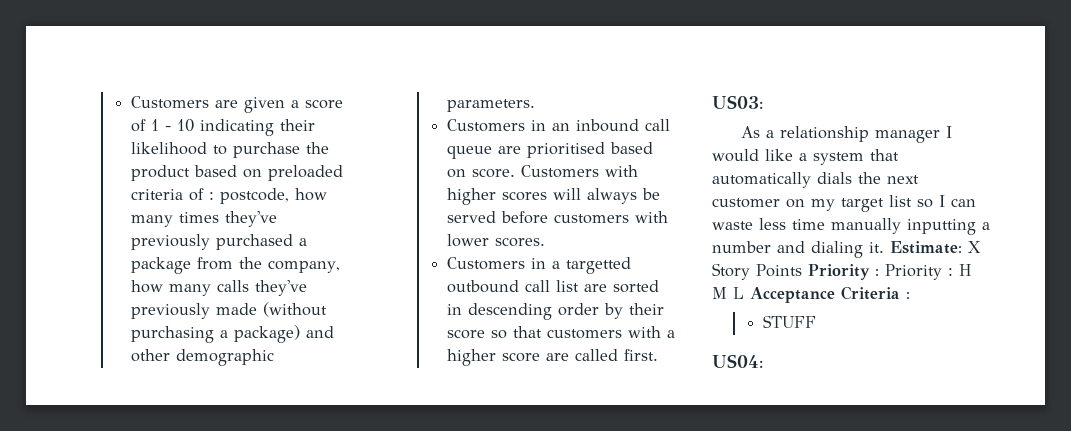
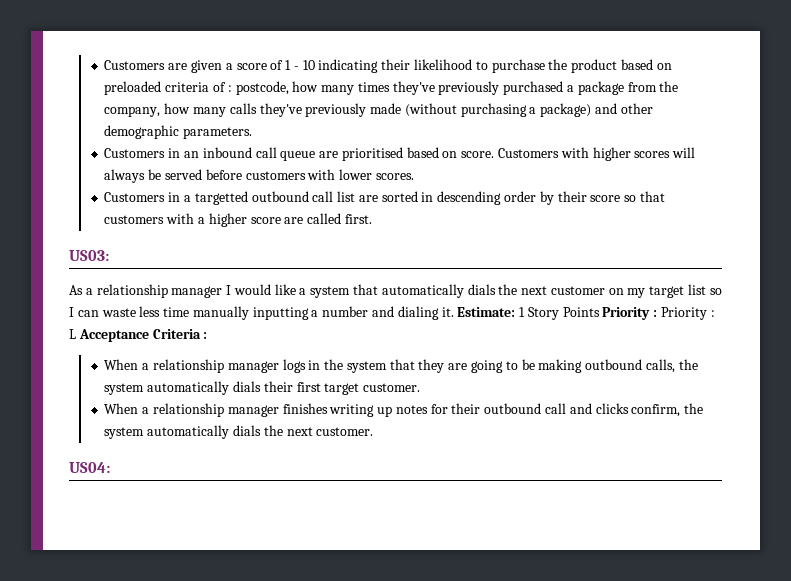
- Estimate: X Story Points Priority : Priority : H M L Acceptance Criteria :
+ Estimate: 1 Story Points Priority : Priority : L Acceptance Criteria :
- STUFF
+ When a relationship manager logs in the system that they are going to be making outbound calls, the system automatically dials their first target customer.
+ When a relationship manager finishes writing up notes for their outbound call and clicks confirm, the system automatically dials the next customer.

